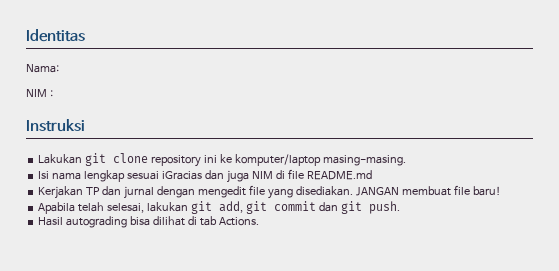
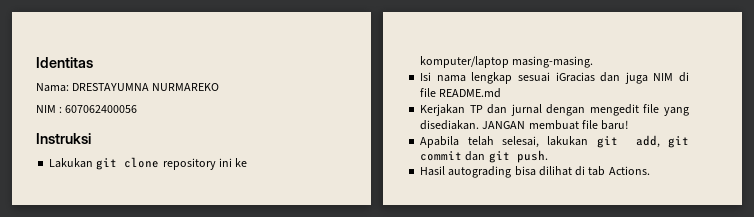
- Nama:
+ Nama: DRESTAYUMNA NURMAREKO
- NIM :
+ NIM : 607062400056

